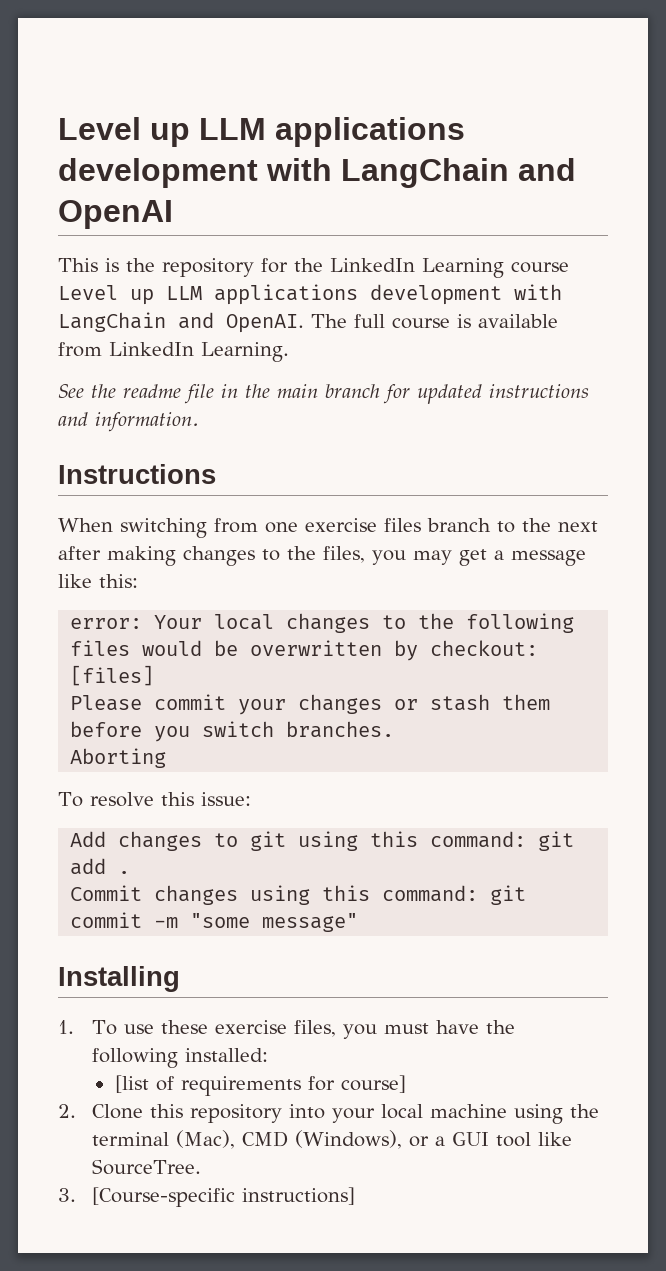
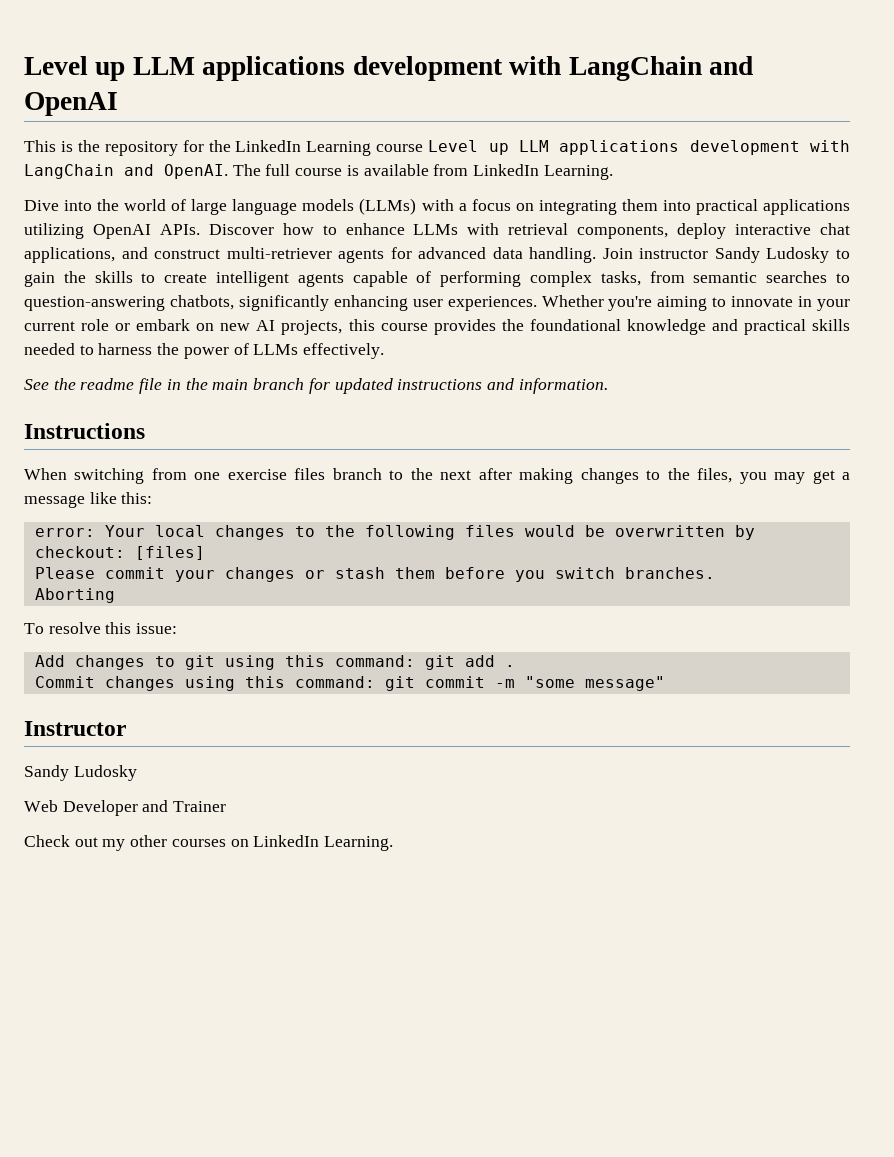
+ Dive into the world of large language models (LLMs) with a focus on integrating them into practical applications utilizing OpenAI APIs. Discover how to enhance LLMs with retrieval components, deploy interactive chat applications, and construct multi-retriever agents for advanced data handling. Join instructor Sandy Ludosky to gain the skills to create intelligent agents capable of performing complex tasks, from semantic searches to question-answering chatbots, significantly enhancing user experiences. Whether you're aiming to innovate in your current role or embark on new AI projects, this course provides the foundational knowledge and practical skills needed to harness the power of LLMs effectively.
- Installing
- 1. To use these exercise files, you must have the following installed:
- [list of requirements for course]
- 2. Clone this repository into your local machine using the terminal (Mac), CMD (Windows), or a GUI tool like SourceTree.
- 3. [Course-specific instructions]
+ Instructor
+ Sandy Ludosky
+ Web Developer and Trainer
+ Check out my other courses on LinkedIn Learning.

